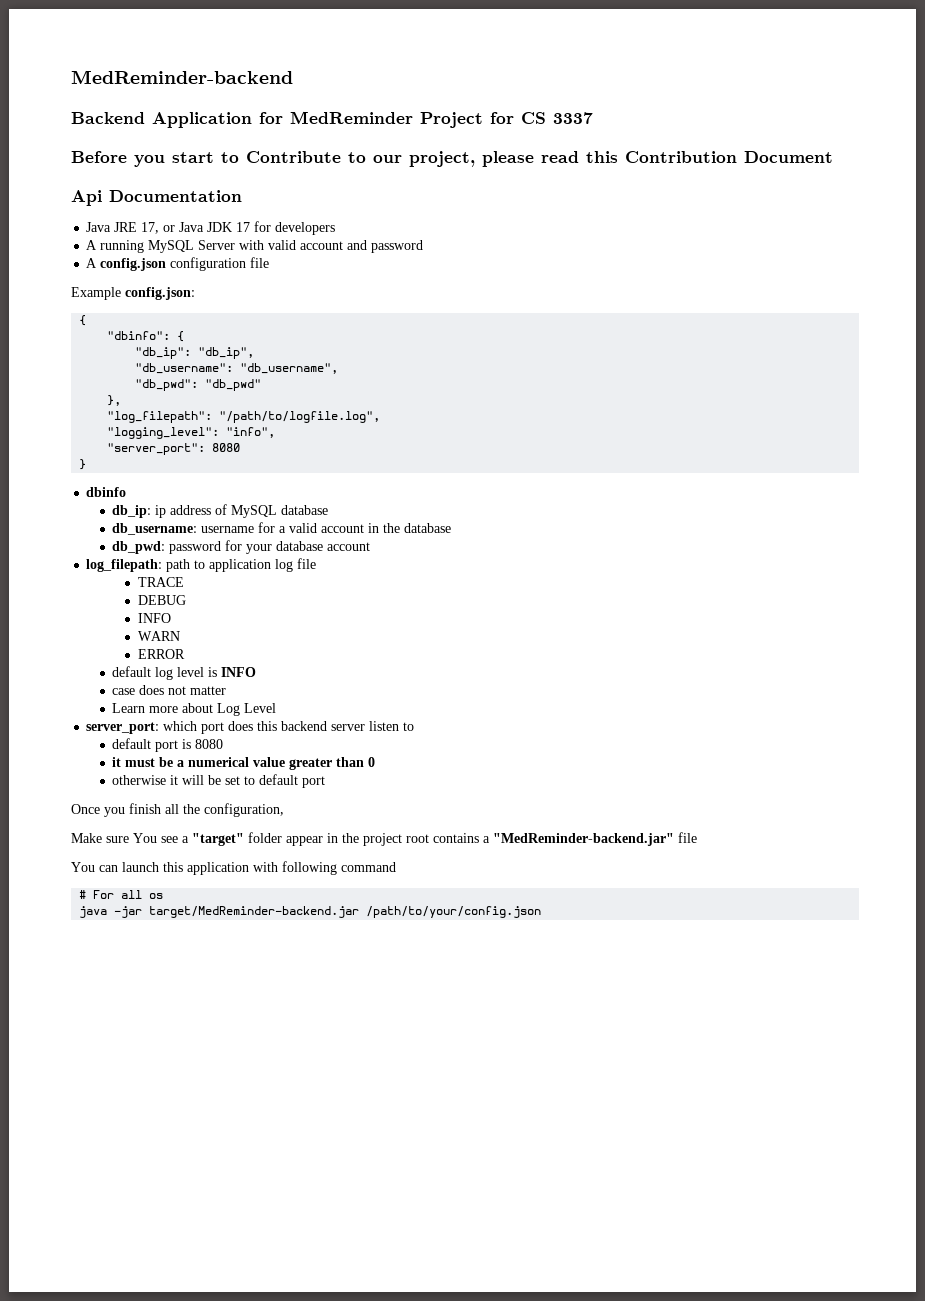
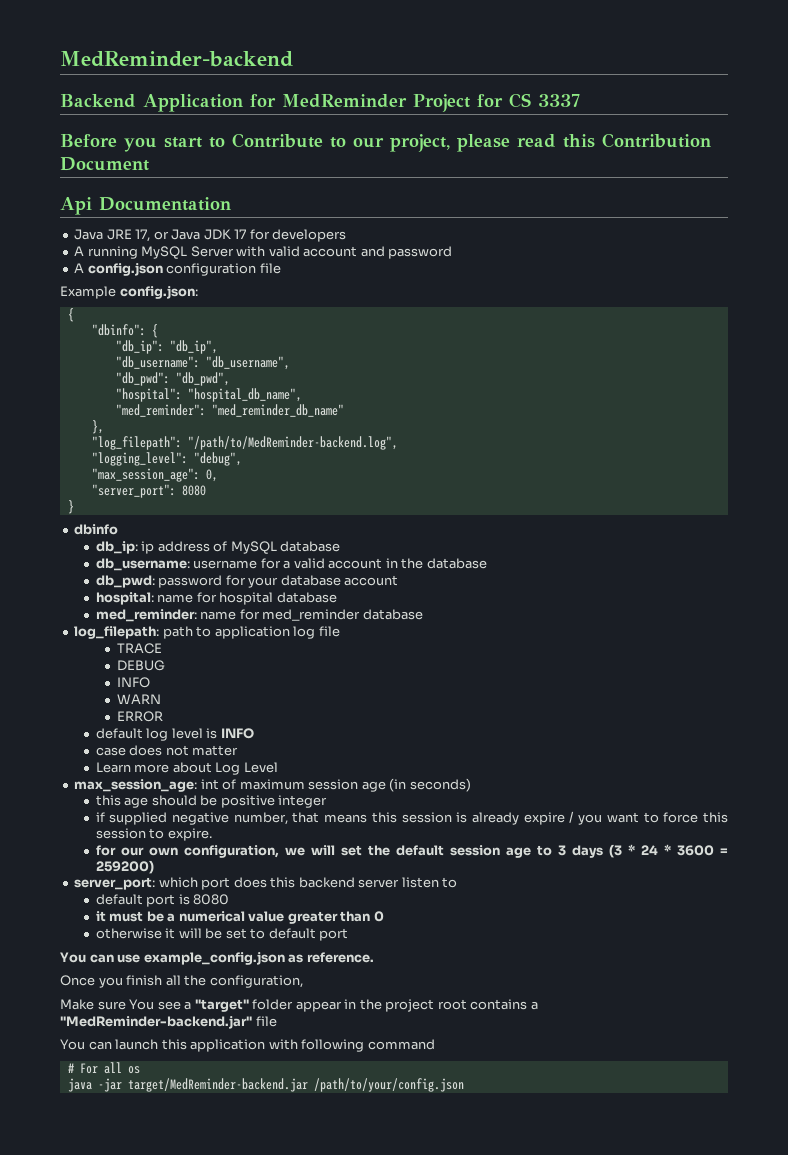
- "db_pwd": "db_pwd"
+ "db_pwd": "db_pwd",
+ "hospital": "hospital_db_name",
+ "med_reminder": "med_reminder_db_name"
- "log_filepath": "/path/to/logfile.log",
+ "log_filepath": "/path/to/MedReminder-backend.log",
- "logging_level": "info",
+ "logging_level": "debug",
+ "max_session_age": 0,
+ hospital: name for hospital database
+ med_reminder: name for med_reminder database
+ max_session_age: int of maximum session age (in seconds)
+ this age should be positive integer
+ if supplied negative number, that means this session is already expire / you want to force this session to expire.
+ for our own configuration, we will set the default session age to 3 days (3 * 24 * 3600 = 259200)
+ You can use example_config.json as reference.

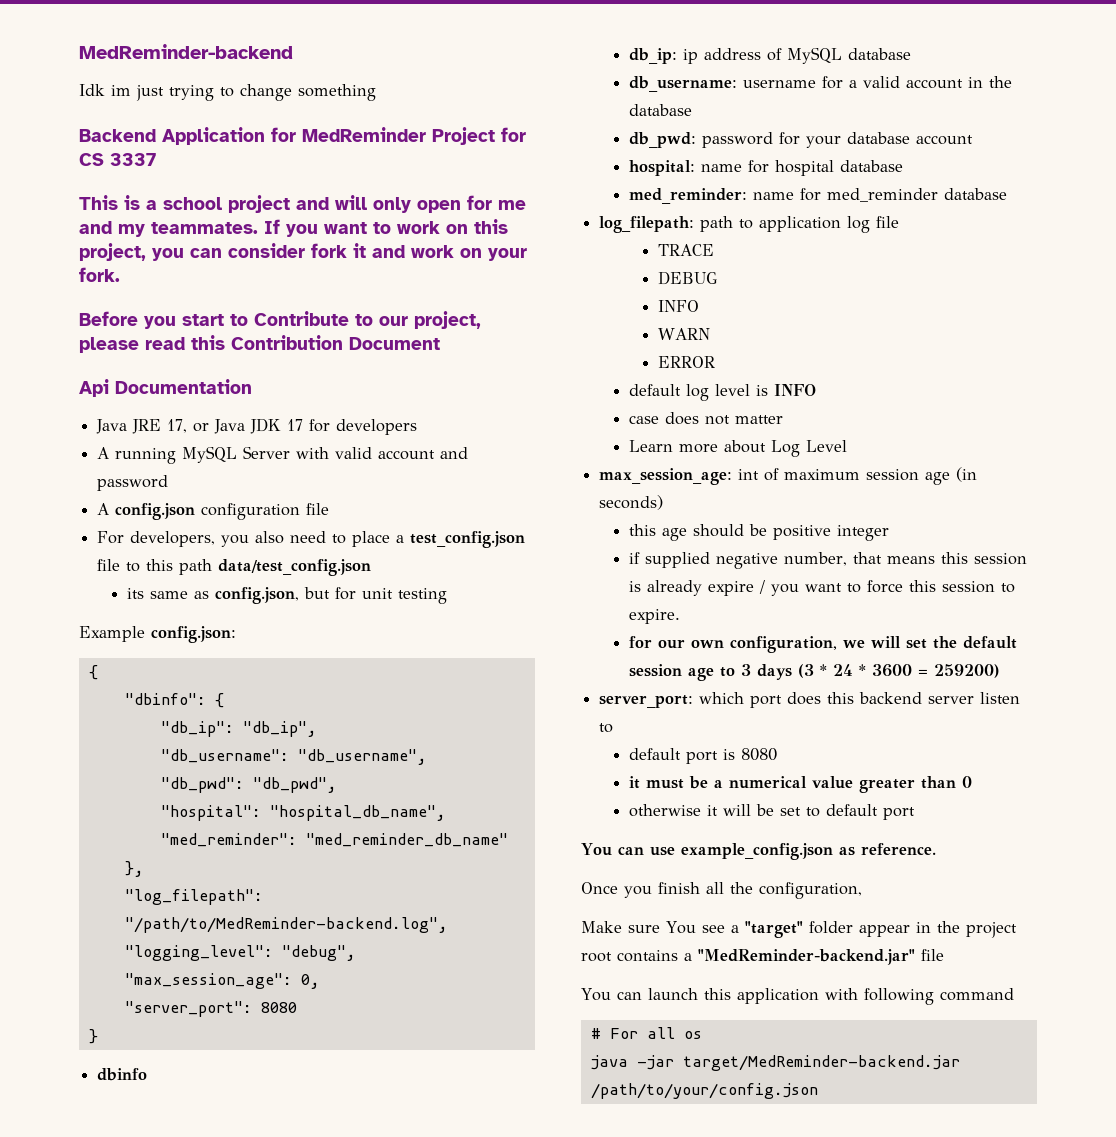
+ Idk im just trying to change something
+ This is a school project and will only open for me and my teammates. If you want to work on this project, you can consider fork it and work on your fork.
+ For developers, you also need to place a test_config.json file to this path data/test_config.json
+ its same as config.json, but for unit testing

